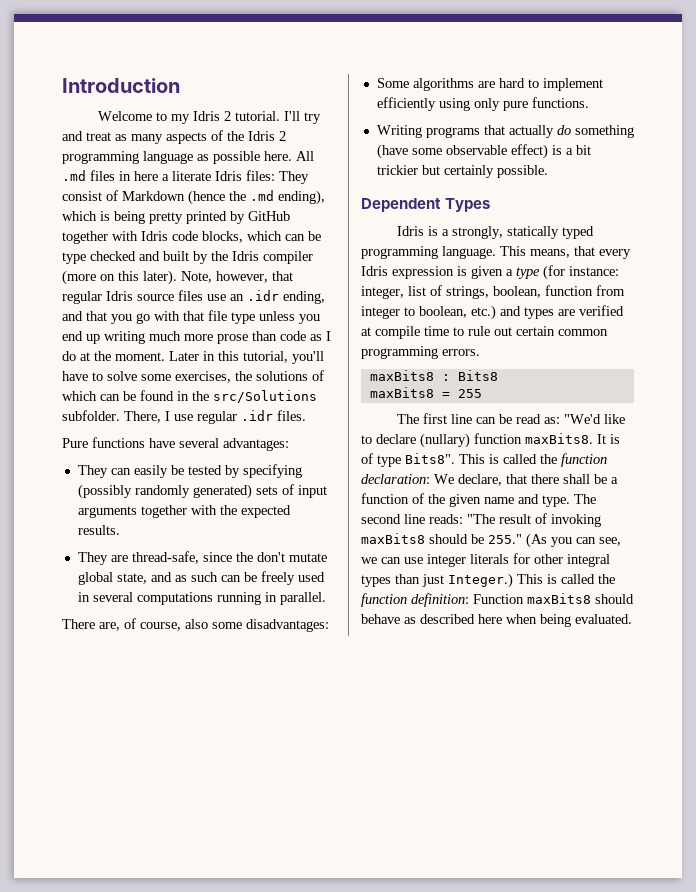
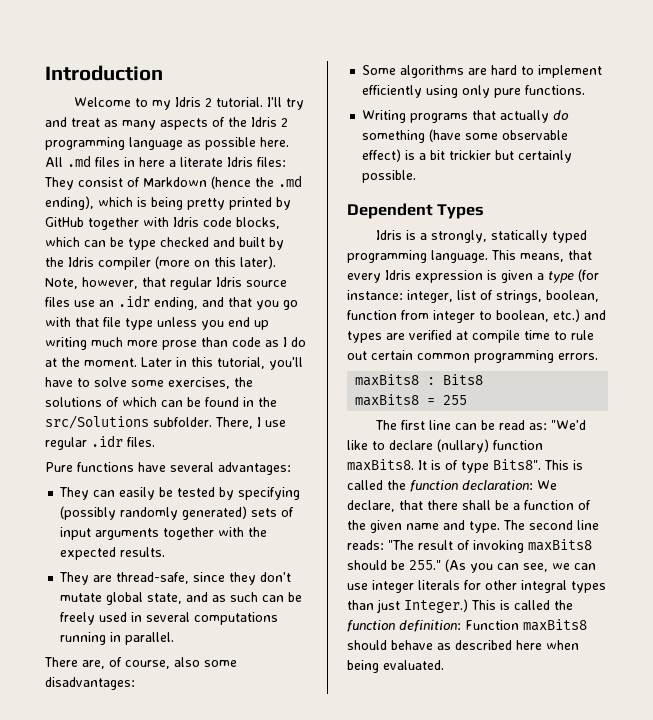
- They are thread-safe, since the don't mutate global state, and as such can be freely used in several computations running in parallel.
+ They are thread-safe, since they don't mutate global state, and as such can be freely used in several computations running in parallel.

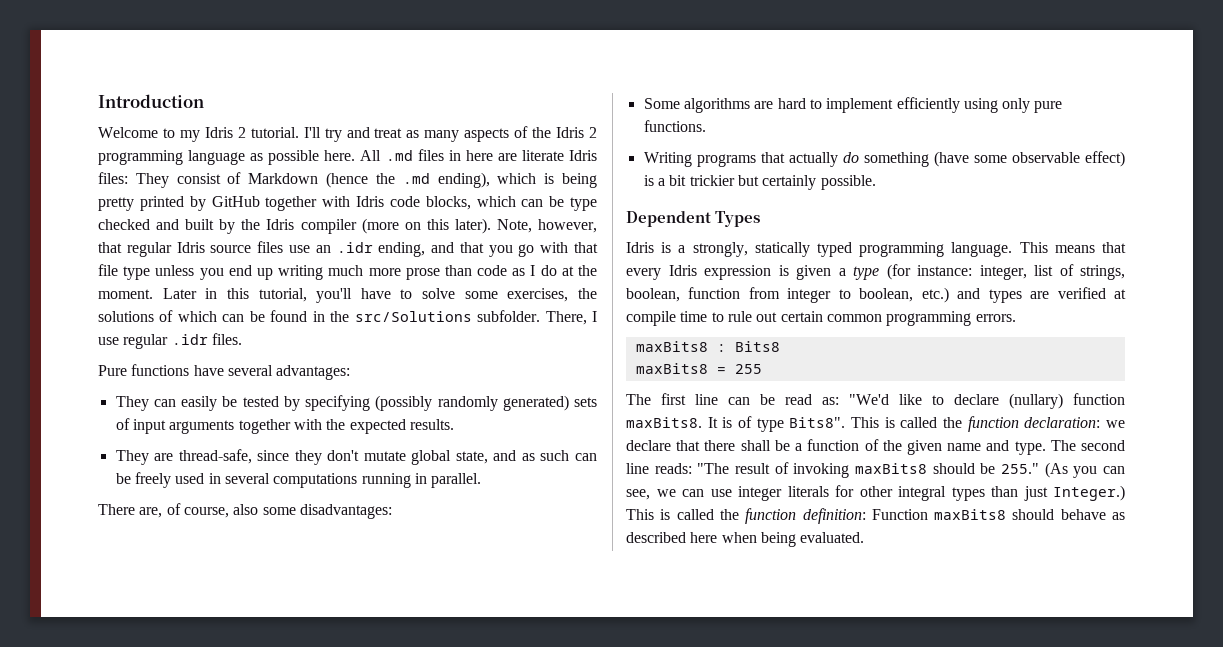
- All .md files in here a literate Idris files: They consist of Markdown (hence the .md ending), which is being pretty printed by GitHub together with Idris code blocks, which can be type checked and built by the Idris compiler (more on this later).
+ All .md files in here are literate Idris files: They consist of Markdown (hence the .md ending), which is being pretty printed by GitHub together with Idris code blocks, which can be type checked and built by the Idris compiler (more on this later).
- This means, that every Idris expression is given a type (for instance: integer, list of strings, boolean, function from integer to boolean, etc.) and types are verified at compile time to rule out certain common programming errors.
+ This means that every Idris expression is given a type (for instance: integer, list of strings, boolean, function from integer to boolean, etc.) and types are verified at compile time to rule out certain common programming errors.
- This is called the function declaration: We declare, that there shall be a function of the given name and type.
+ This is called the function declaration: we declare that there shall be a function of the given name and type.

